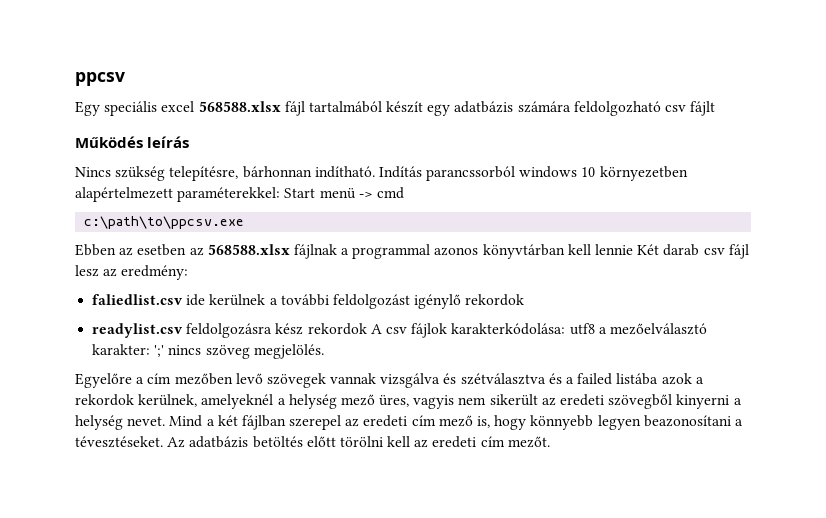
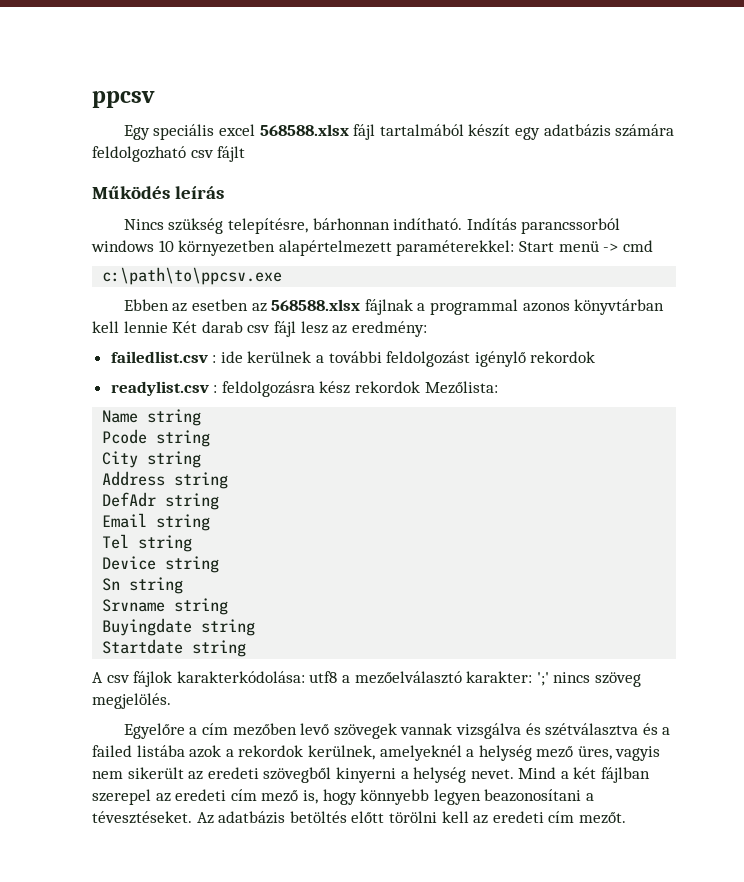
- faliedlist.csv ide kerülnek a további feldolgozást igénylő rekordok
+ failedlist.csv : ide kerülnek a további feldolgozást igénylő rekordok
- readylist.csv feldolgozásra kész rekordok A csv fájlok karakterkódolása: utf8 a mezőelválasztó karakter: ';' nincs szöveg megjelölés.
+ readylist.csv : feldolgozásra kész rekordok Mezőlista:
+ Name string
+ Pcode string
+ City string
+ Address string
+ DefAdr string
+ Email string
+ Tel string
+ Device string
+ Sn string
+ Srvname string
+ Buyingdate string
+ Startdate string
+ A csv fájlok karakterkódolása: utf8 a mezőelválasztó karakter: ';' nincs szöveg megjelölés.

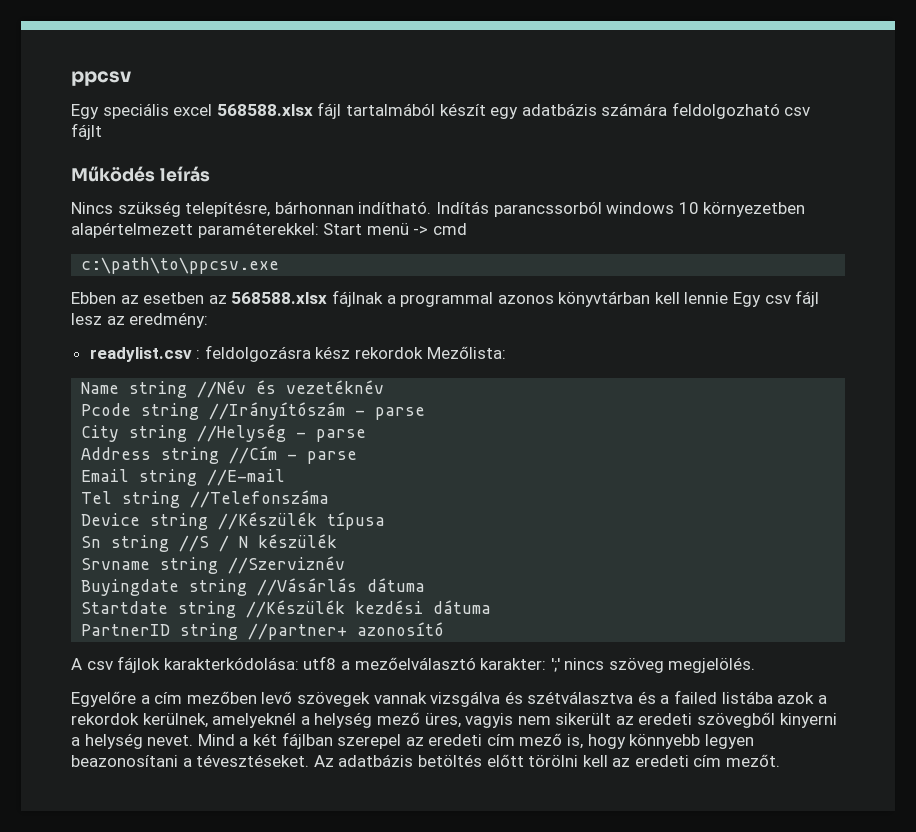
- Ebben az esetben az 568588.xlsx fájlnak a programmal azonos könyvtárban kell lennie Két darab csv fájl lesz az eredmény:
+ Ebben az esetben az 568588.xlsx fájlnak a programmal azonos könyvtárban kell lennie Egy csv fájl lesz az eredmény:
- failedlist.csv : ide kerülnek a további feldolgozást igénylő rekordok
- Name string
+ Name string //Név és vezetéknév
- Pcode string
+ Pcode string //Irányítószám - parse
- City string
+ City string //Helység - parse
- Address string
- DefAdr string
+ Address string //Cím - parse
- Email string
+ Email string //E-mail
- Tel string
+ Tel string //Telefonszáma
- Device string
+ Device string //Készülék típusa
- Sn string
+ Sn string //S / N készülék
- Srvname string
+ Srvname string //Szerviznév
- Buyingdate string
+ Buyingdate string //Vásárlás dátuma
- Startdate string
+ Startdate string //Készülék kezdési dátuma
+ PartnerID string //partner+ azonosító

